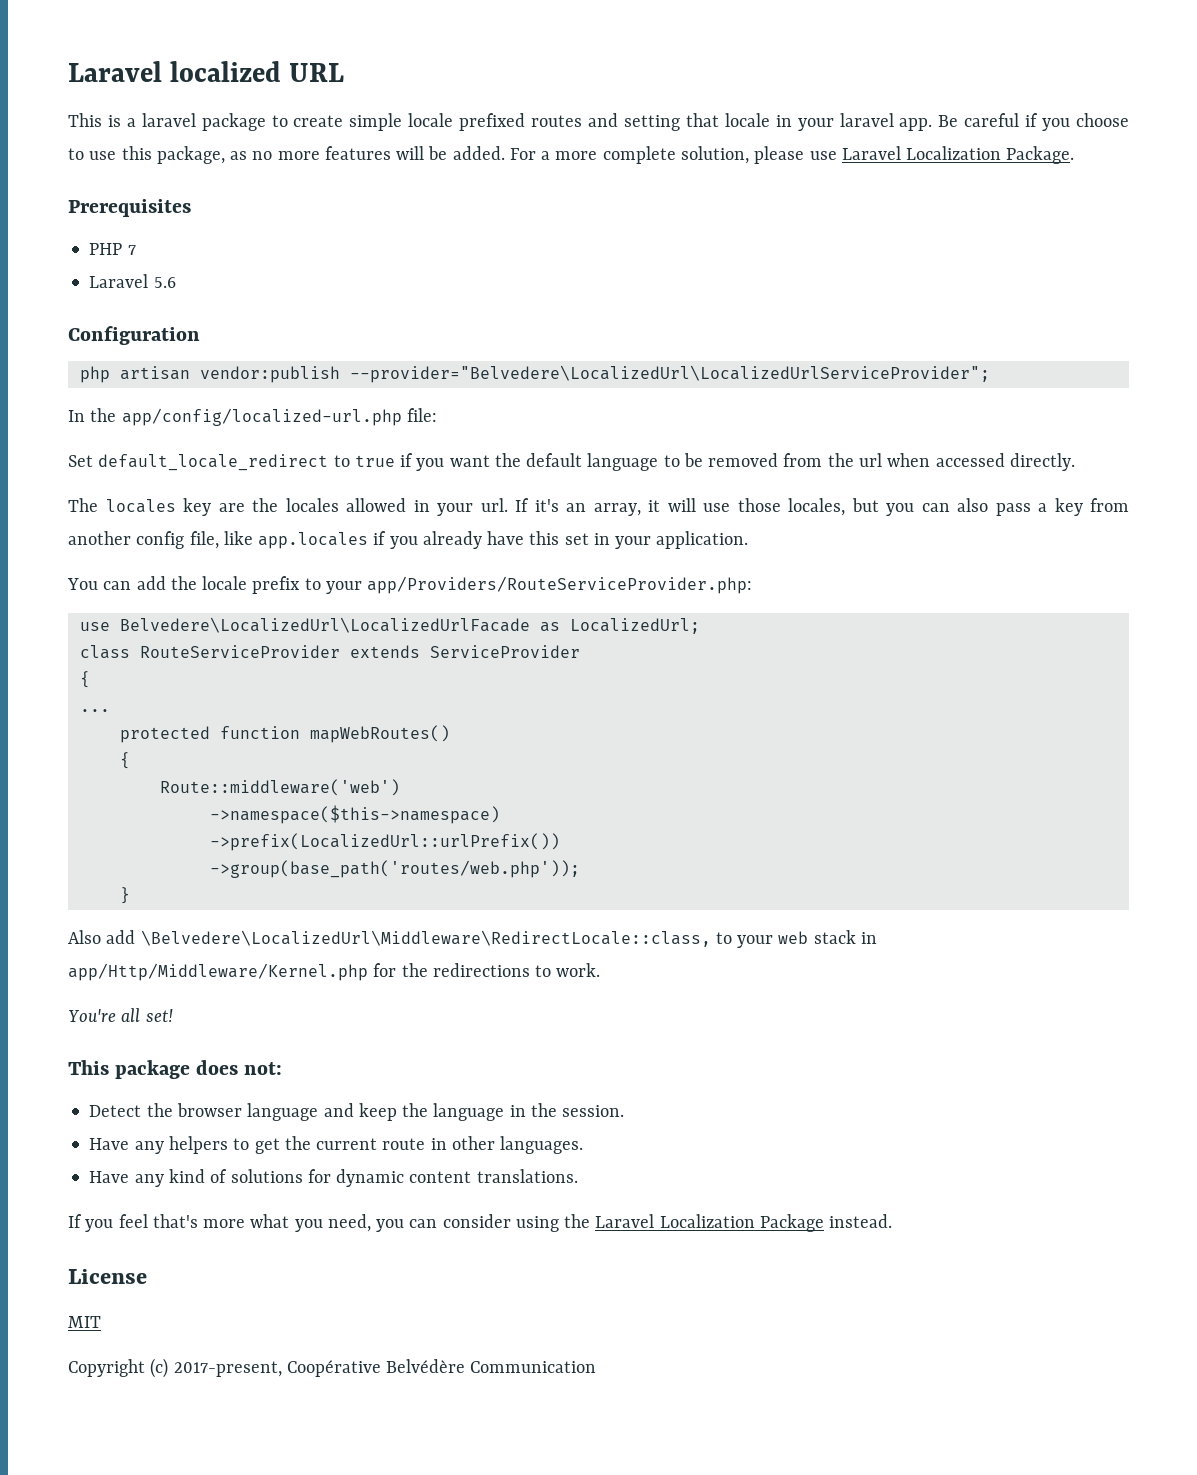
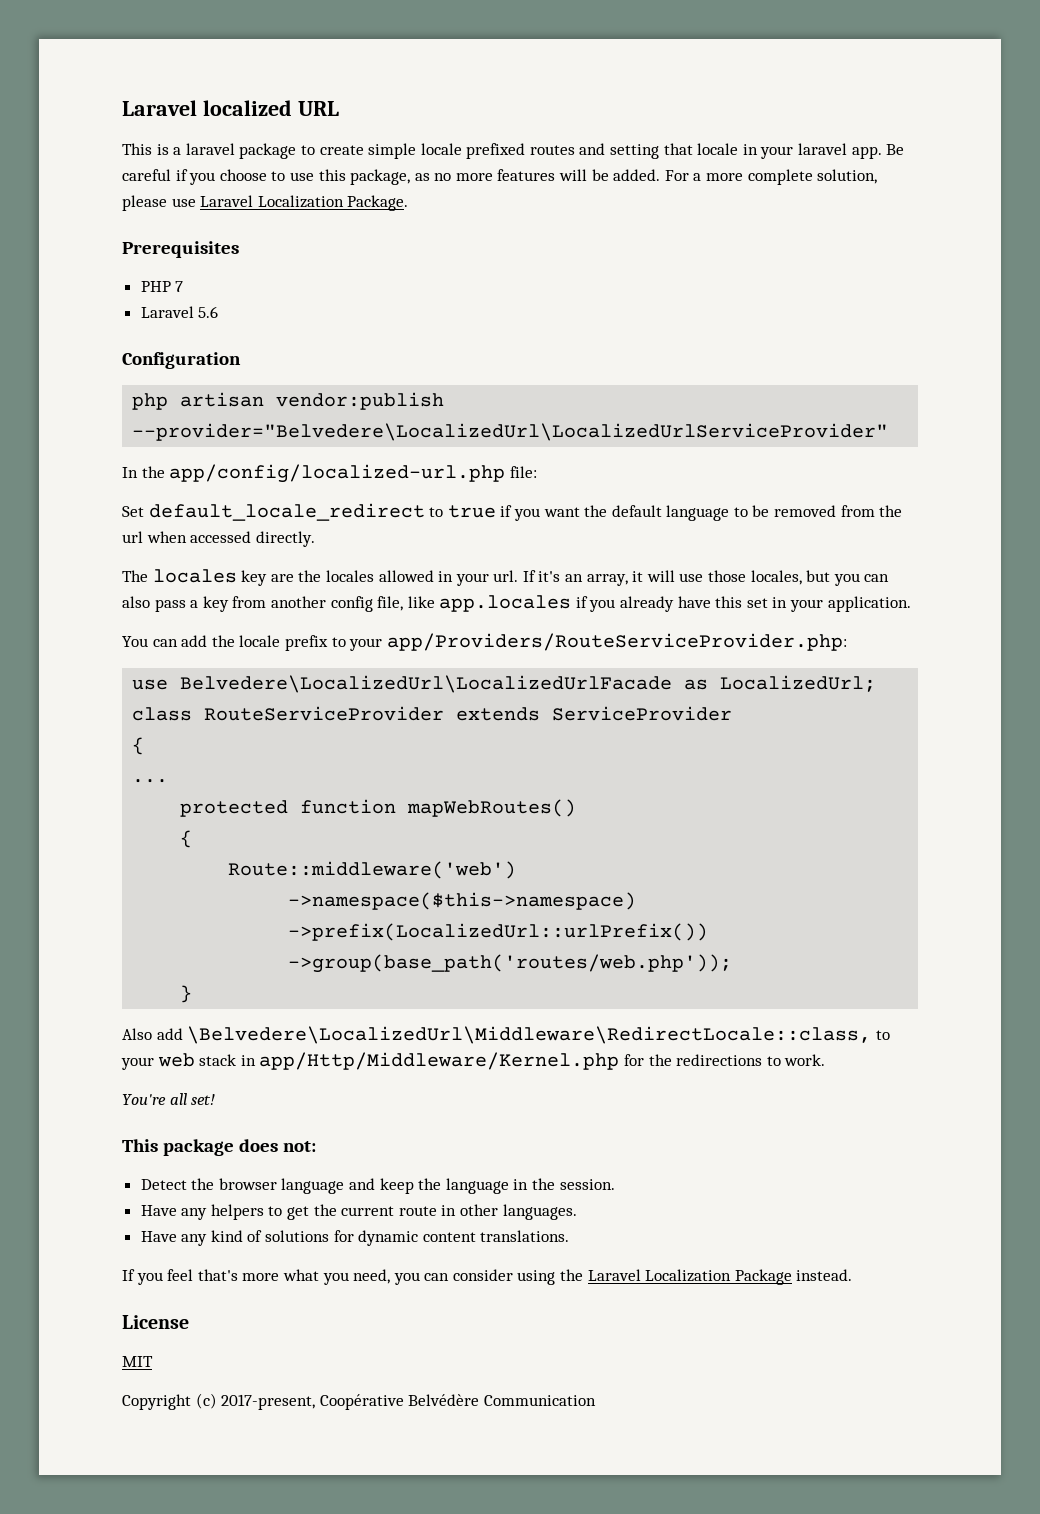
- php artisan vendor:publish --provider="Belvedere\LocalizedUrl\LocalizedUrlServiceProvider";
+ php artisan vendor:publish --provider="Belvedere\LocalizedUrl\LocalizedUrlServiceProvider"

